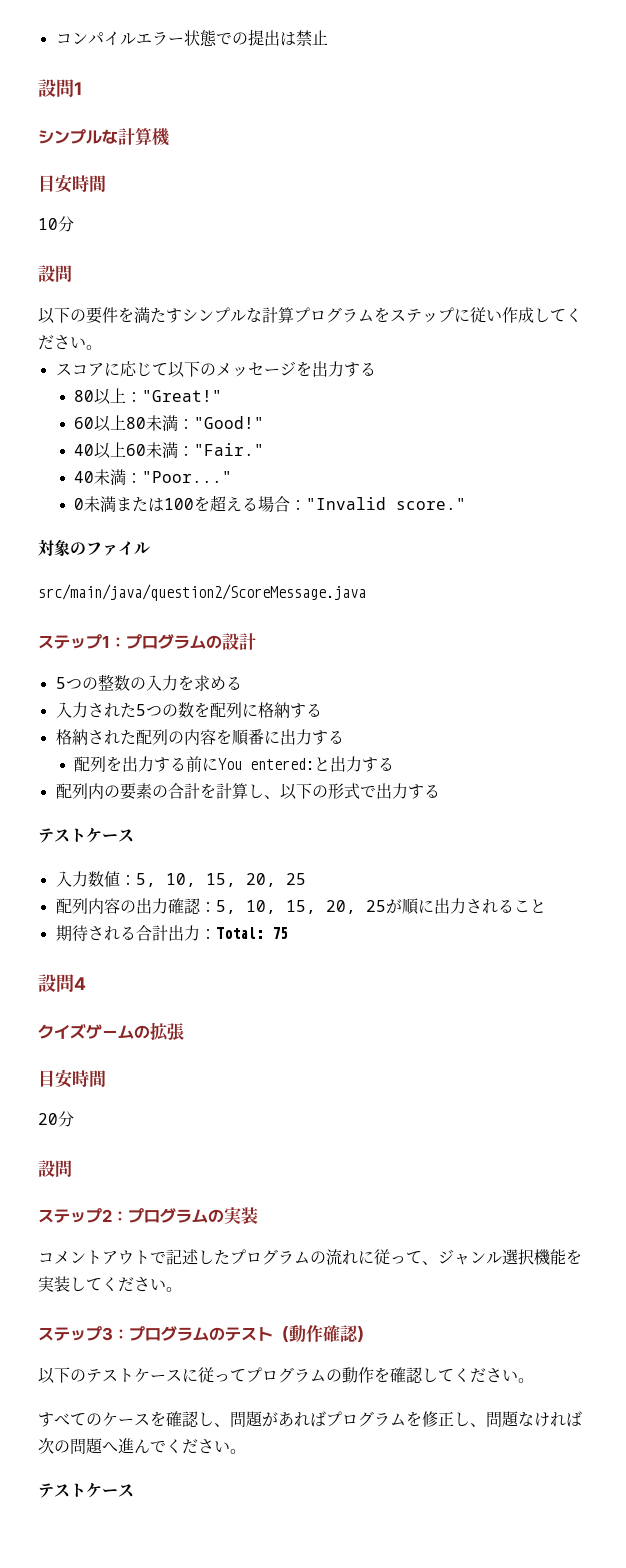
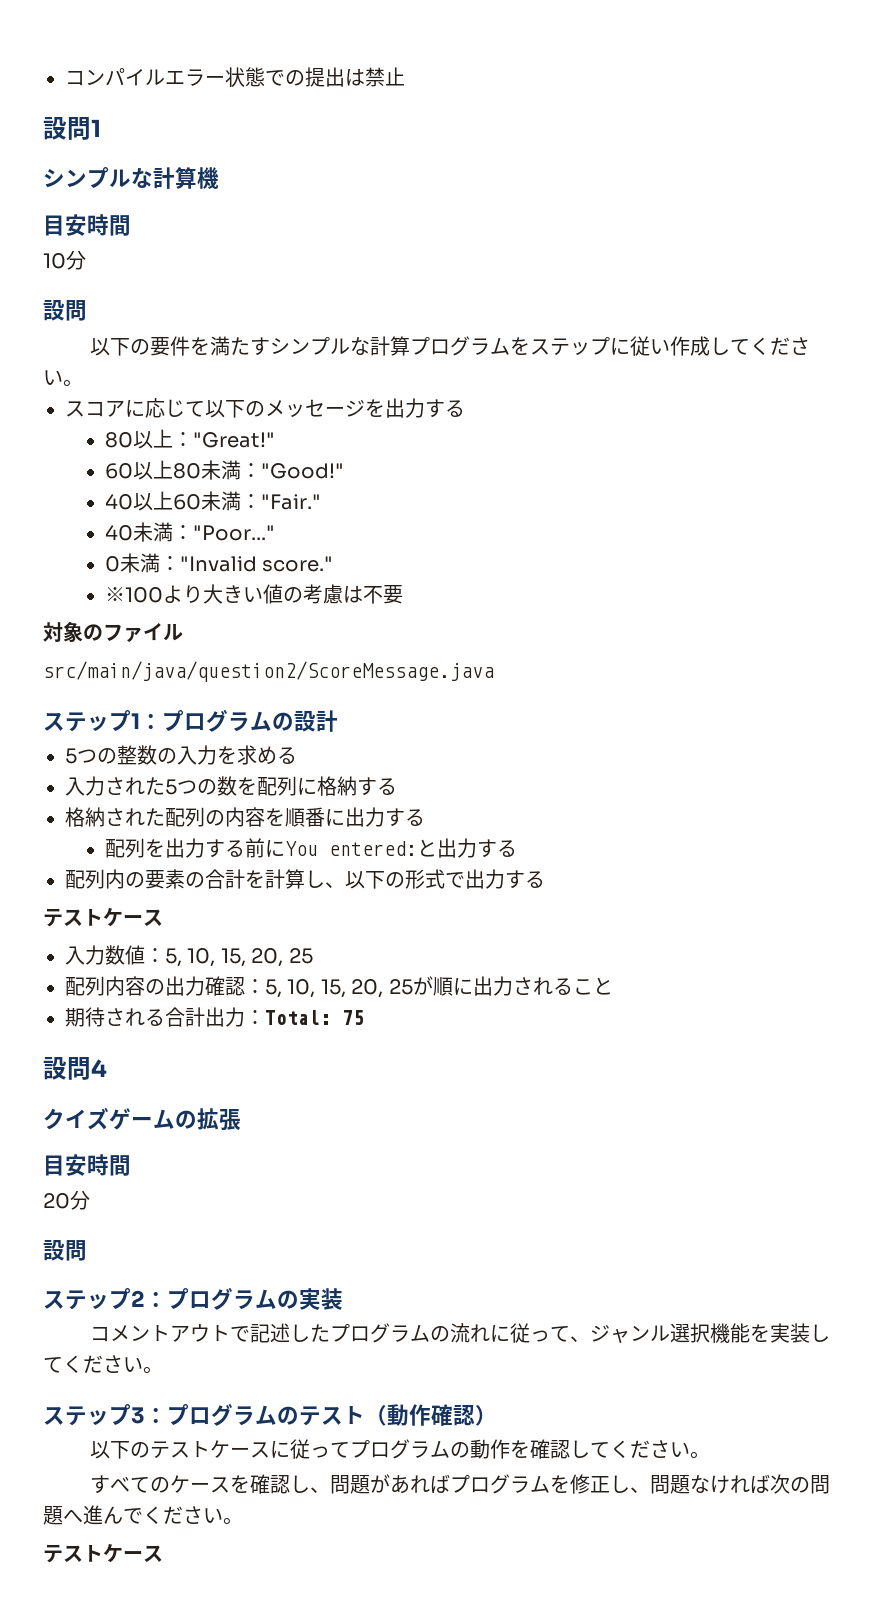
- 0未満または100を超える場合："Invalid score."
+ 0未満："Invalid score."
+ ※100より大きい値の考慮は不要

